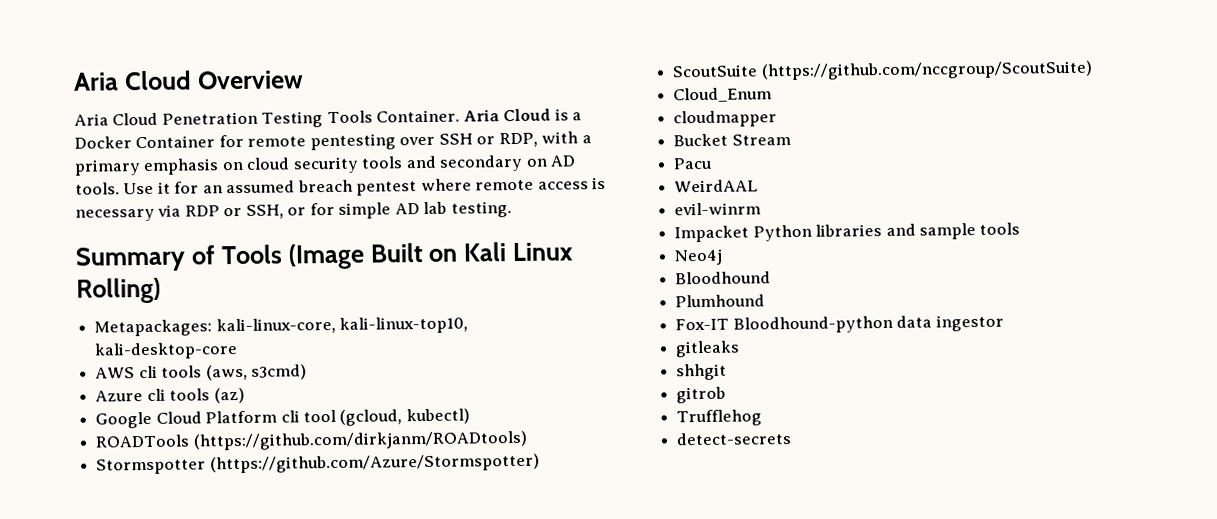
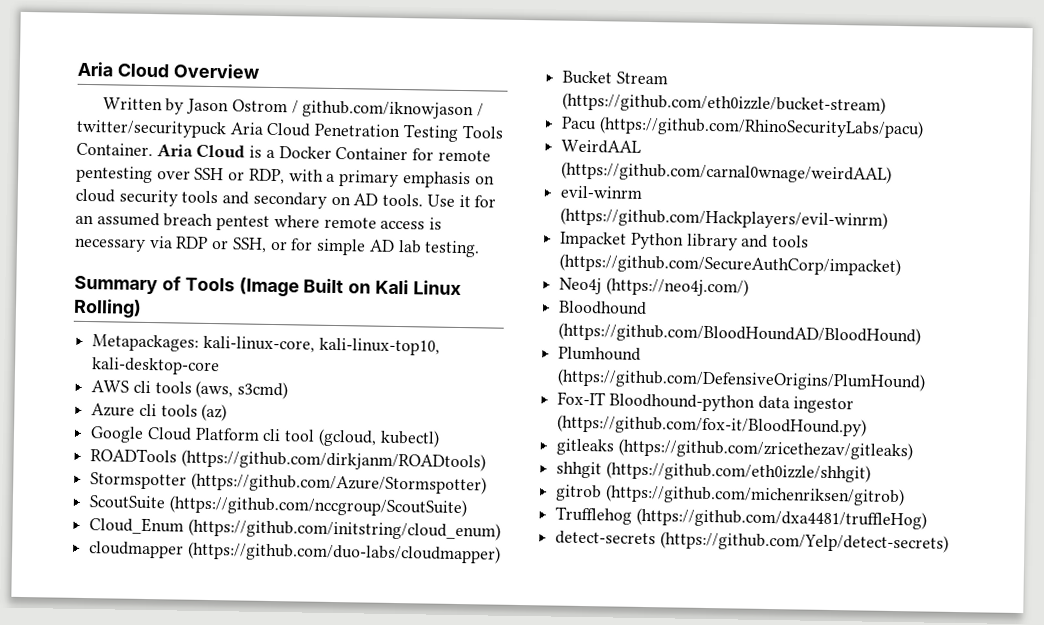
- Aria Cloud Penetration Testing Tools Container.
+ Written by Jason Ostrom / github.com/iknowjason / twitter/securitypuck Aria Cloud Penetration Testing Tools Container.
- Cloud_Enum
+ Cloud_Enum (https://github.com/initstring/cloud_enum)
- cloudmapper
+ cloudmapper (https://github.com/duo-labs/cloudmapper)
- Bucket Stream
+ Bucket Stream (https://github.com/eth0izzle/bucket-stream)
- Pacu
+ Pacu (https://github.com/RhinoSecurityLabs/pacu)
- WeirdAAL
+ WeirdAAL (https://github.com/carnal0wnage/weirdAAL)
- evil-winrm
+ evil-winrm (https://github.com/Hackplayers/evil-winrm)
- Impacket Python libraries and sample tools
+ Impacket Python library and tools (https://github.com/SecureAuthCorp/impacket)
- Neo4j
+ Neo4j (https://neo4j.com/)
- Bloodhound
+ Bloodhound (https://github.com/BloodHoundAD/BloodHound)
- Plumhound
+ Plumhound (https://github.com/DefensiveOrigins/PlumHound)
- Fox-IT Bloodhound-python data ingestor
+ Fox-IT Bloodhound-python data ingestor (https://github.com/fox-it/BloodHound.py)
- gitleaks
+ gitleaks (https://github.com/zricethezav/gitleaks)
- shhgit
+ shhgit (https://github.com/eth0izzle/shhgit)
- gitrob
+ gitrob (https://github.com/michenriksen/gitrob)
- Trufflehog
+ Trufflehog (https://github.com/dxa4481/truffleHog)
- detect-secrets
+ detect-secrets (https://github.com/Yelp/detect-secrets)

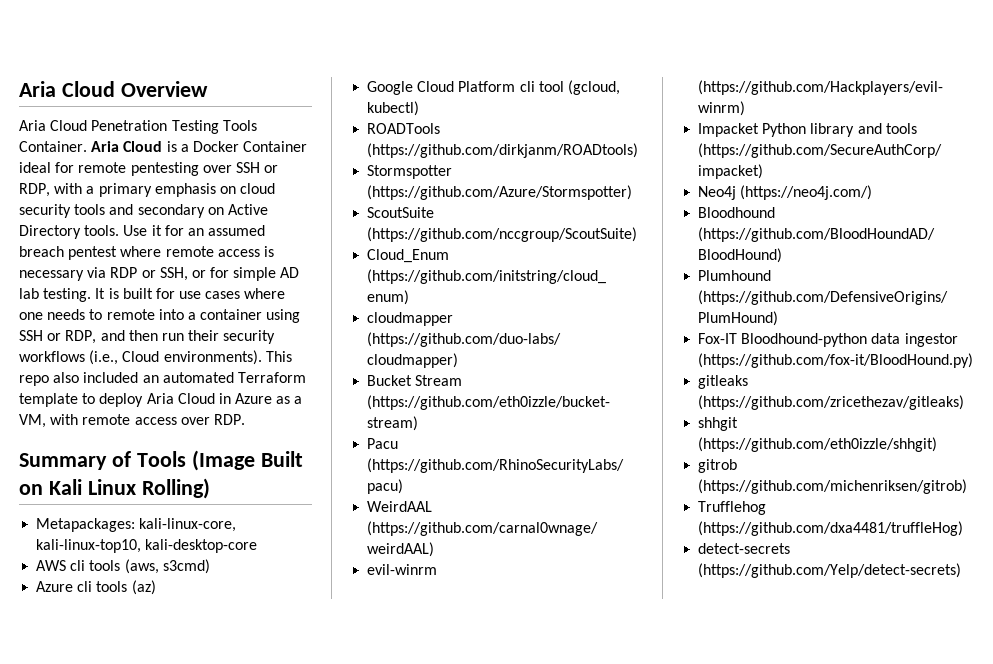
- Written by Jason Ostrom / github.com/iknowjason / twitter/securitypuck Aria Cloud Penetration Testing Tools Container.
+ Aria Cloud Penetration Testing Tools Container.
- Aria Cloud is a Docker Container for remote pentesting over SSH or RDP, with a primary emphasis on cloud security tools and secondary on AD tools.
+ Aria Cloud is a Docker Container ideal for remote pentesting over SSH or RDP, with a primary emphasis on cloud security tools and secondary on Active Directory tools.
+ It is built for use cases where one needs to remote into a container using SSH or RDP, and then run their security workflows (i.e., Cloud environments). This repo also included an automated Terraform template to deploy Aria Cloud in Azure as a VM, with remote access over RDP.

